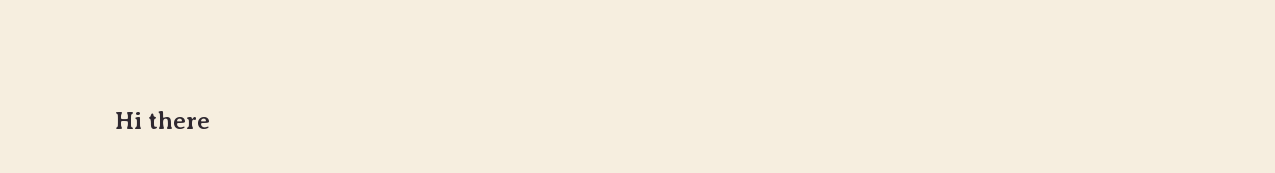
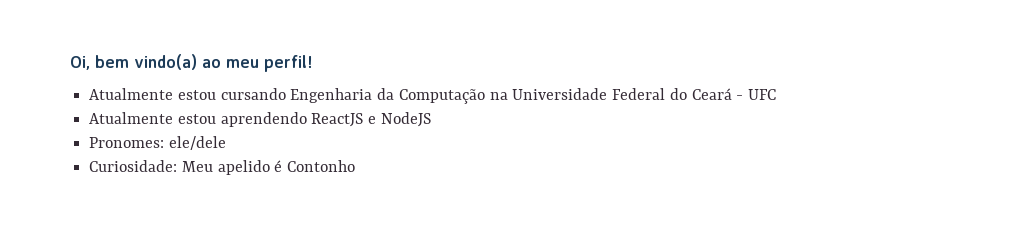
- Hi there
+ Oi, bem vindo(a) ao meu perfil!
+ Atualmente estou cursando Engenharia da Computação na Universidade Federal do Ceará - UFC
+ Atualmente estou aprendendo ReactJS e NodeJS
+ Pronomes: ele/dele
+ Curiosidade: Meu apelido é Contonho

